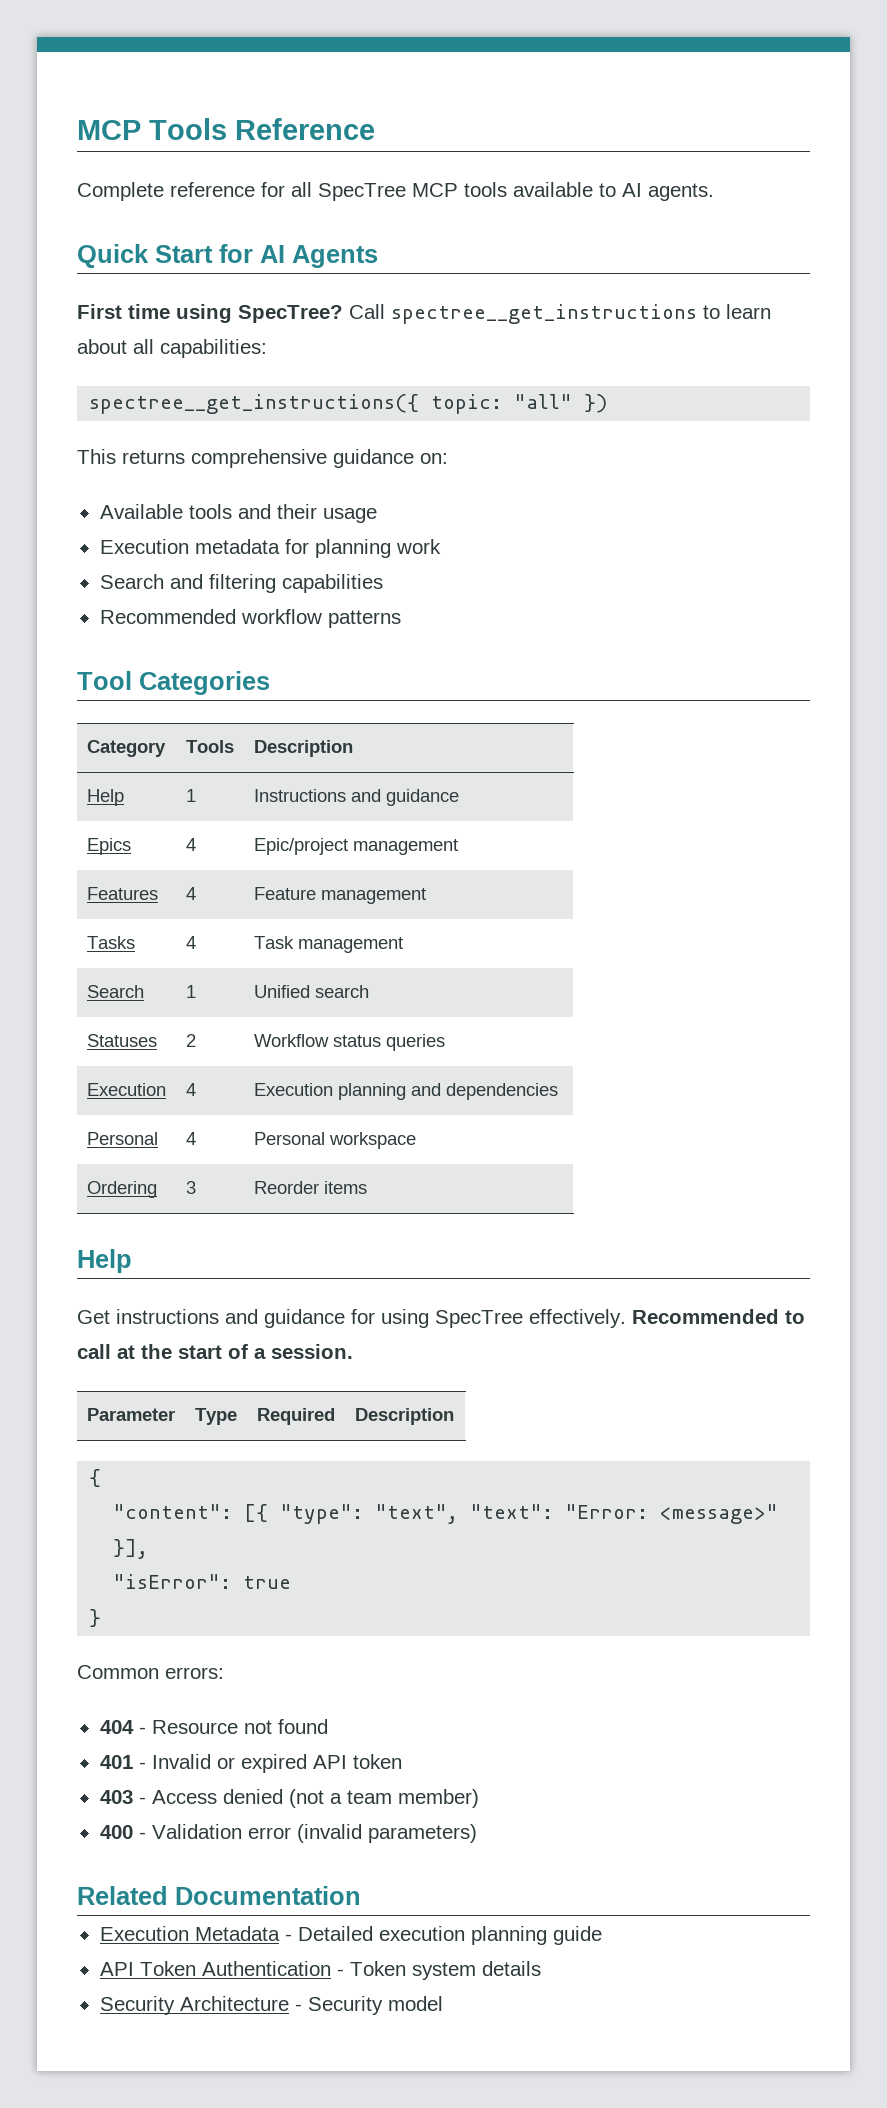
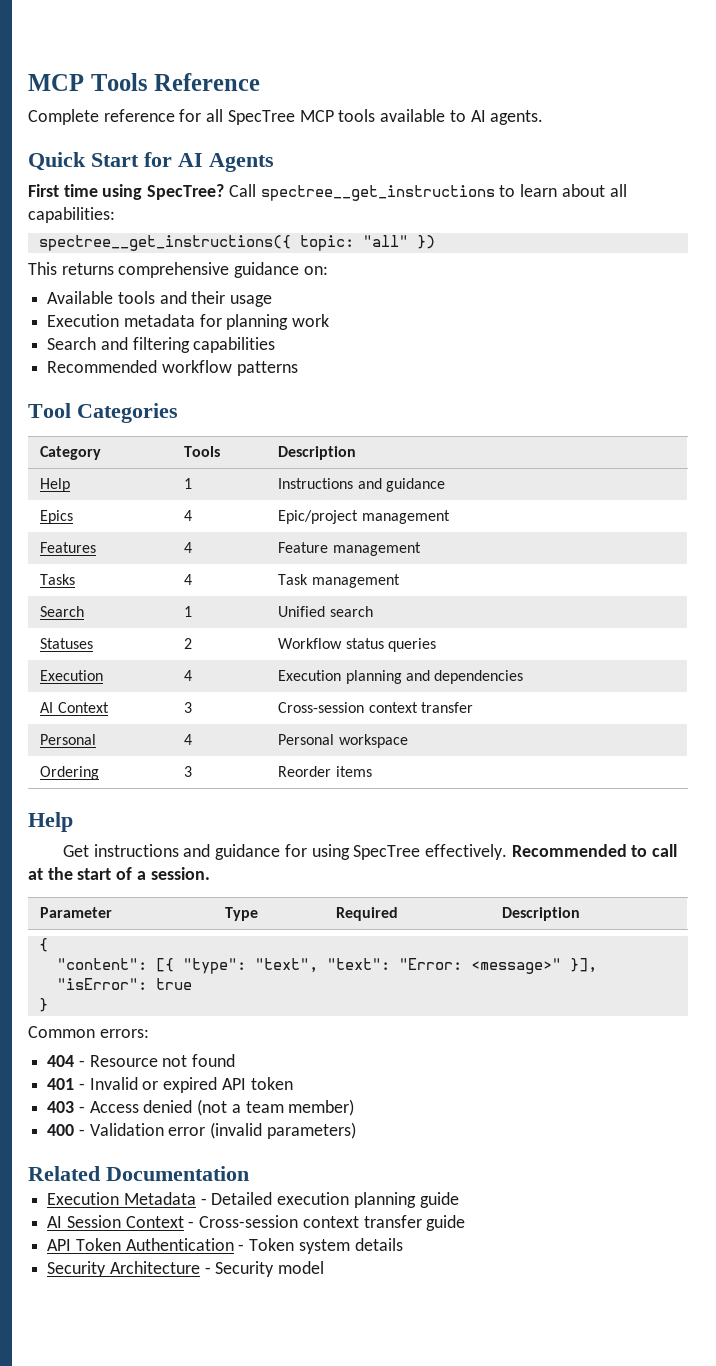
+ AI Context | 3 | Cross-session context transfer
+ AI Session Context - Cross-session context transfer guide

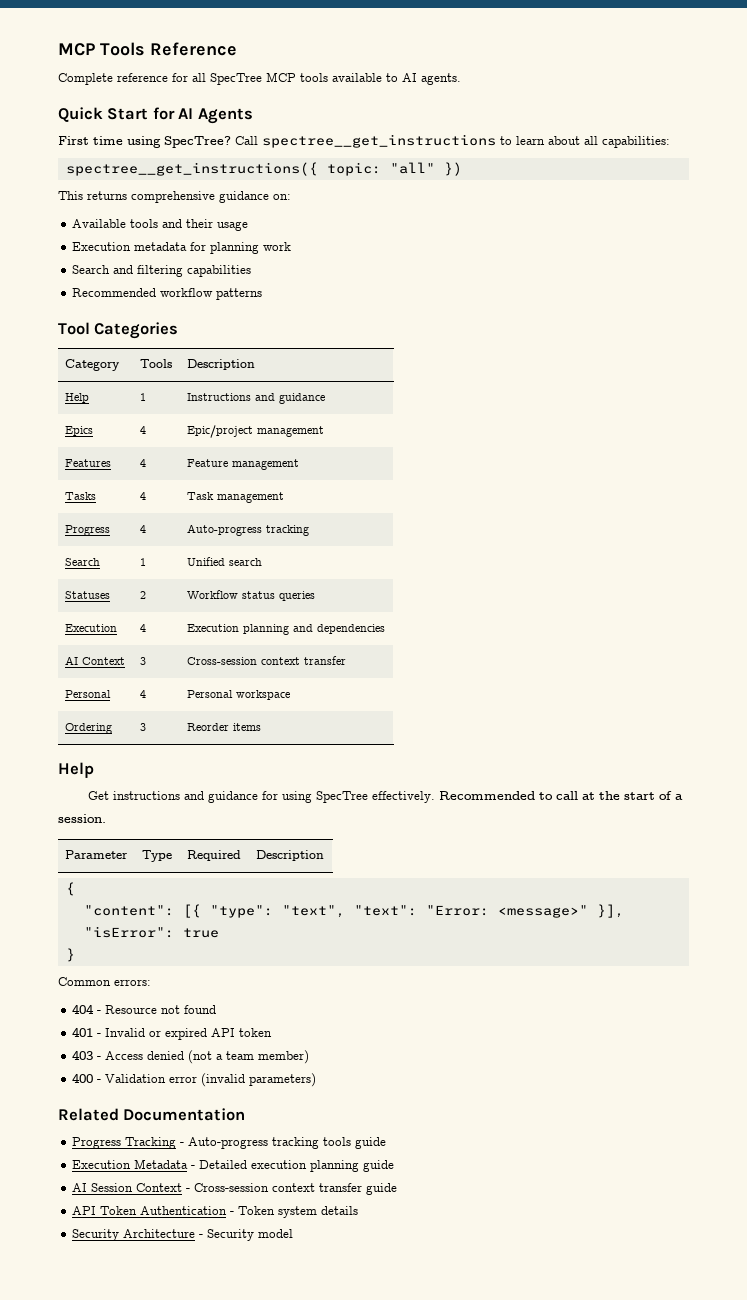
+ Progress | 4 | Auto-progress tracking
+ Progress Tracking - Auto-progress tracking tools guide

